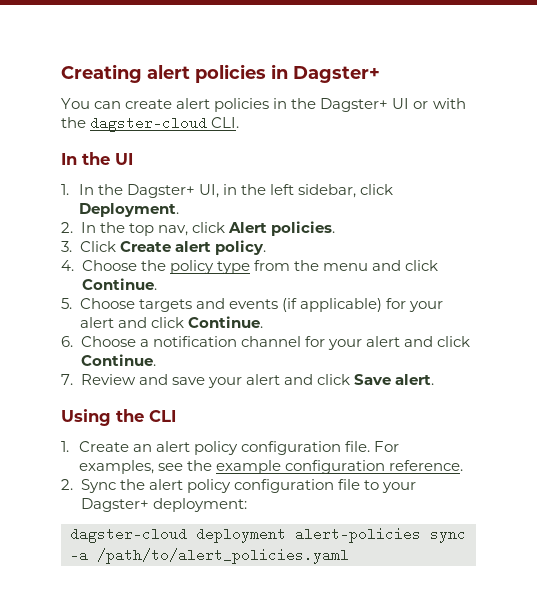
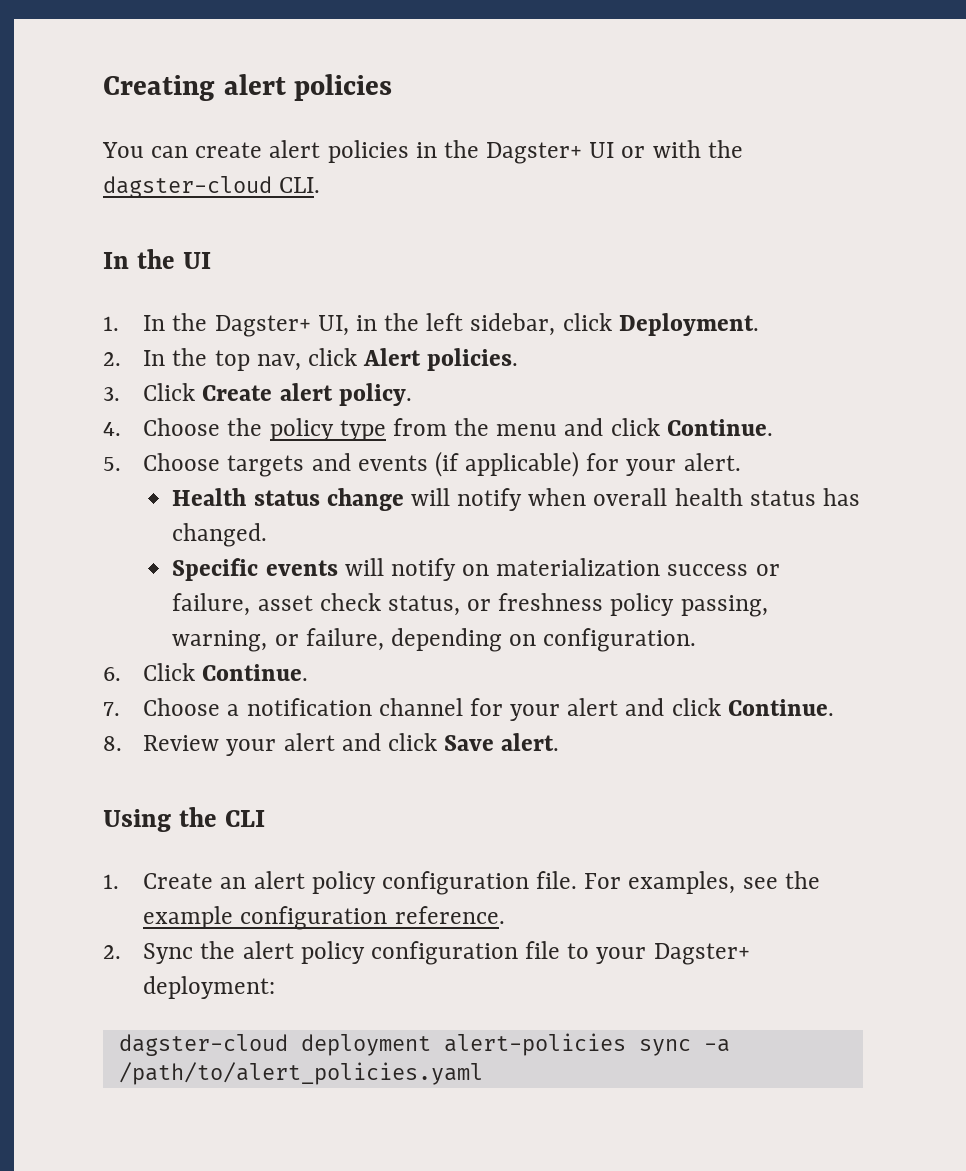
- Creating alert policies in Dagster+
+ Creating alert policies
- 5. Choose targets and events (if applicable) for your alert and click Continue.
- 6. Choose a notification channel for your alert and click Continue.
+ 5. Choose targets and events (if applicable) for your alert.
+ Health status change will notify when overall health status has changed.
+ Specific events will notify on materialization success or failure, asset check status, or freshness policy passing, warning, or failure, depending on configuration.
+ 6. Click Continue.
+ 7. Choose a notification channel for your alert and click Continue.
- 7. Review and save your alert and click Save alert.
+ 8. Review your alert and click Save alert.

